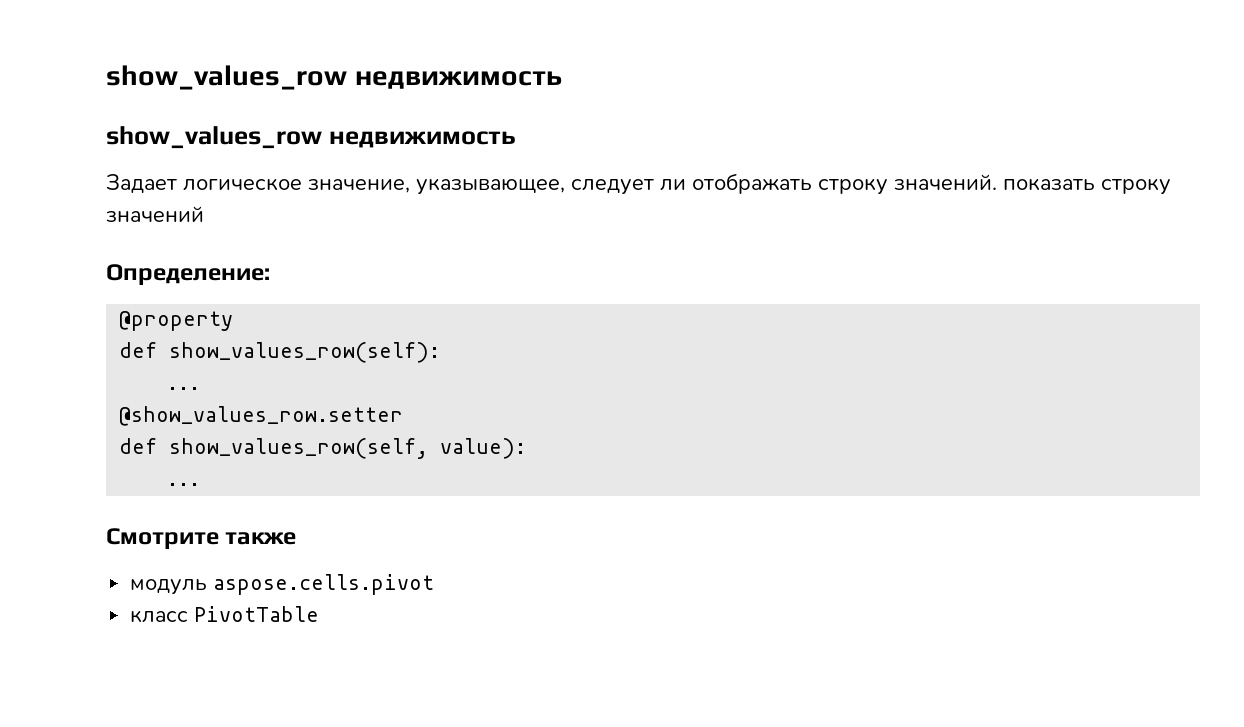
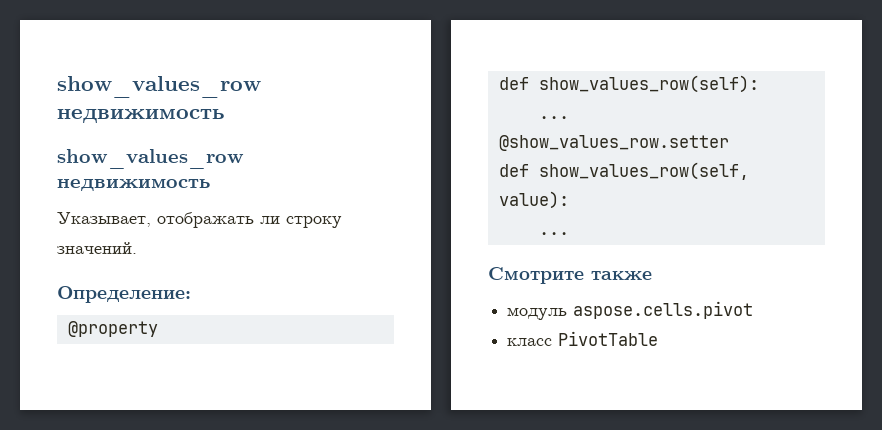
- Задает логическое значение, указывающее, следует ли отображать строку значений. показать строку значений
+ Указывает, отображать ли строку значений.

